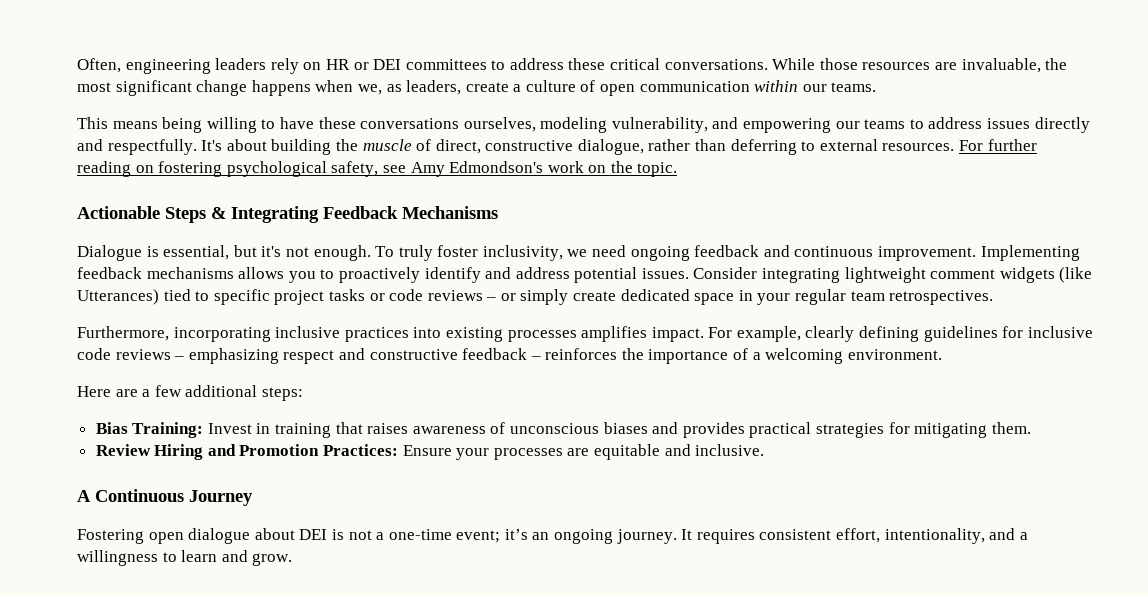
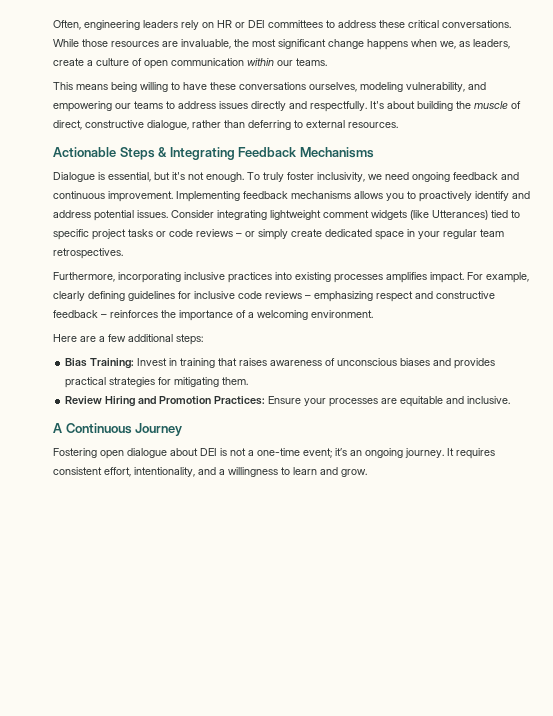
- For further reading on fostering psychological safety, see Amy Edmondson's work on the topic.

